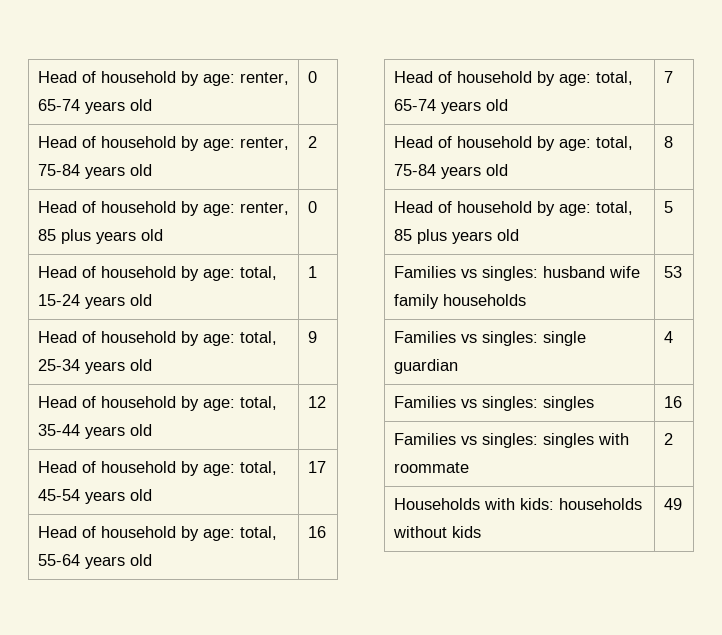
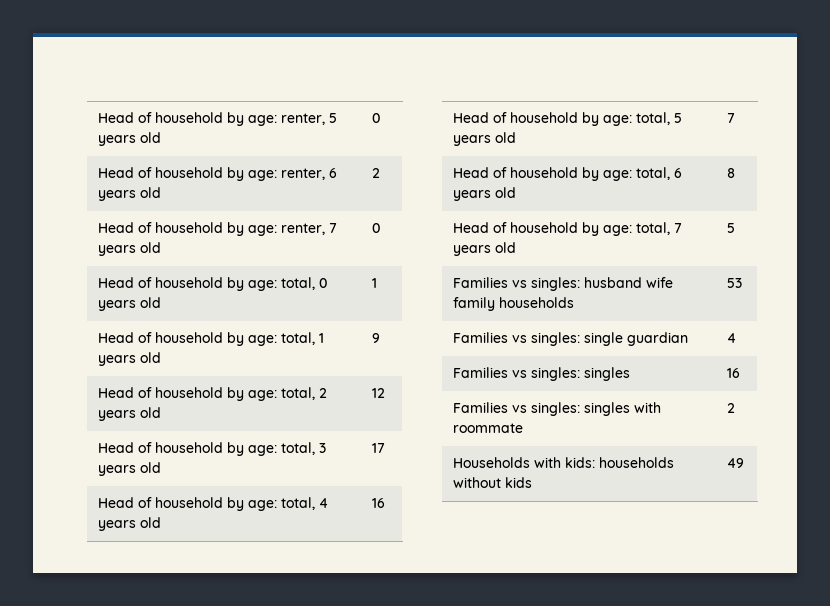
- Head of household by age: renter, 65-74 years old | 0
+ Head of household by age: renter, 5 years old | 0
- Head of household by age: renter, 75-84 years old | 2
+ Head of household by age: renter, 6 years old | 2
- Head of household by age: renter, 85 plus years old | 0
+ Head of household by age: renter, 7 years old | 0
- Head of household by age: total, 15-24 years old | 1
+ Head of household by age: total, 0 years old | 1
- Head of household by age: total, 25-34 years old | 9
+ Head of household by age: total, 1 years old | 9
- Head of household by age: total, 35-44 years old | 12
+ Head of household by age: total, 2 years old | 12
- Head of household by age: total, 45-54 years old | 17
+ Head of household by age: total, 3 years old | 17
- Head of household by age: total, 55-64 years old | 16
+ Head of household by age: total, 4 years old | 16
- Head of household by age: total, 65-74 years old | 7
+ Head of household by age: total, 5 years old | 7
- Head of household by age: total, 75-84 years old | 8
+ Head of household by age: total, 6 years old | 8
- Head of household by age: total, 85 plus years old | 5
+ Head of household by age: total, 7 years old | 5

